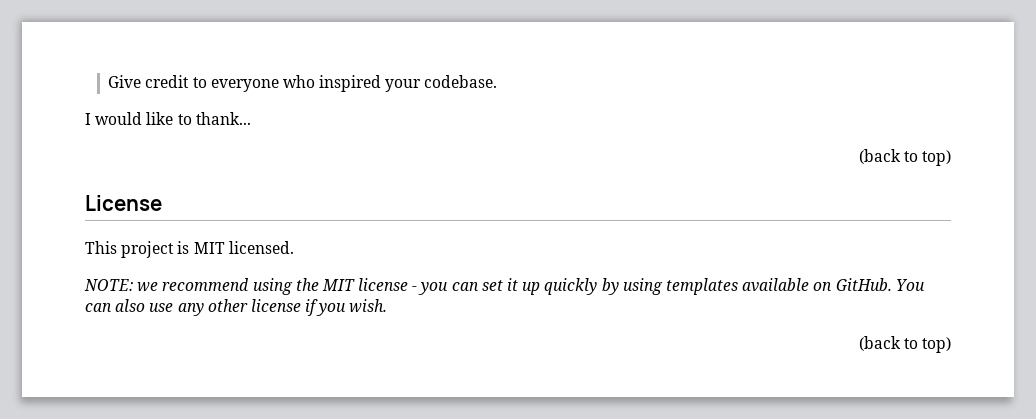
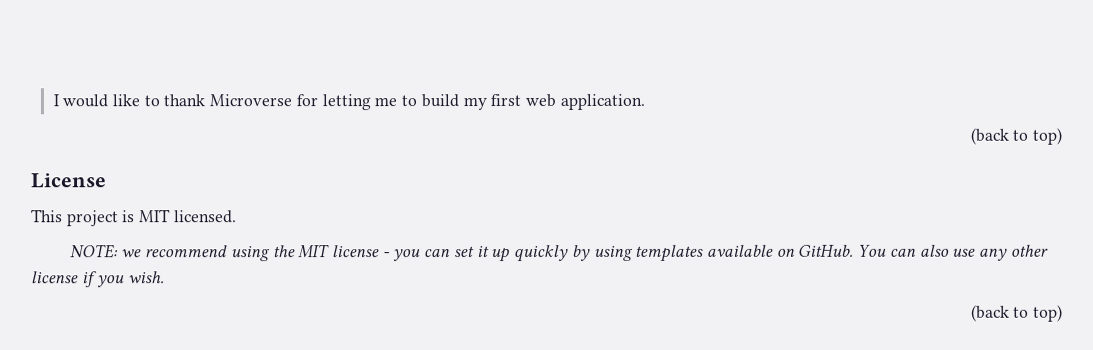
- Give credit to everyone who inspired your codebase.
- I would like to thank...
+ I would like to thank Microverse for letting me to build my first web application.

